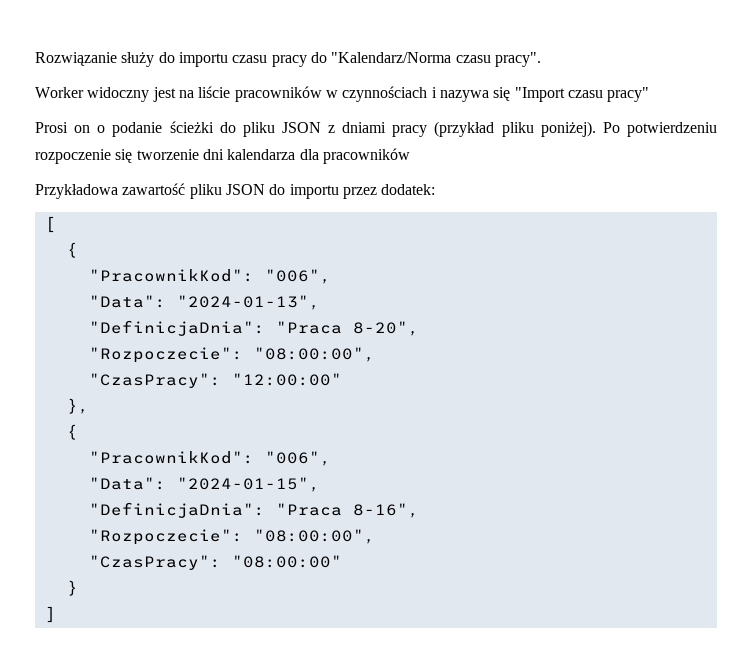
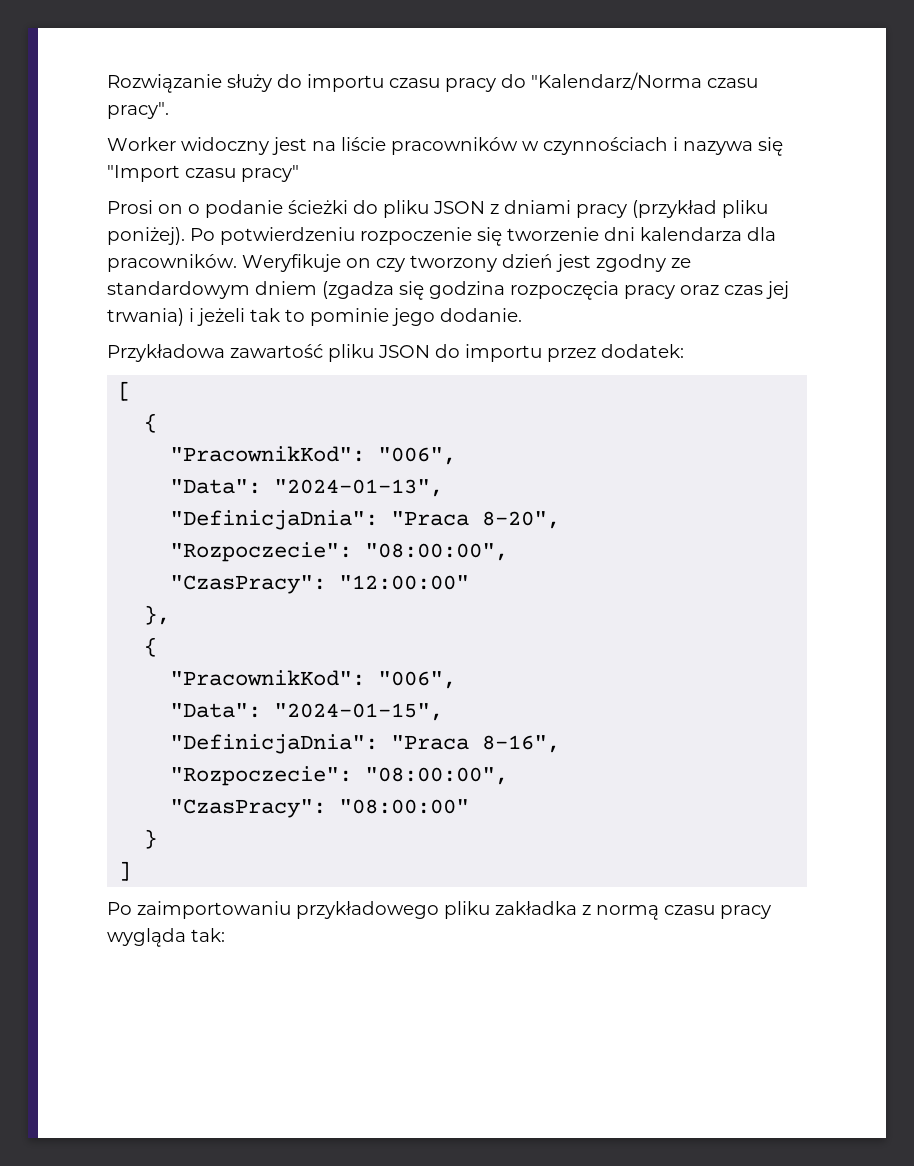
- Po potwierdzeniu rozpoczenie się tworzenie dni kalendarza dla pracowników
+ Po potwierdzeniu rozpoczenie się tworzenie dni kalendarza dla pracowników. Weryfikuje on czy tworzony dzień jest zgodny ze standardowym dniem (zgadza się godzina rozpoczęcia pracy oraz czas jej trwania) i jeżeli tak to pominie jego dodanie.
+ Po zaimportowaniu przykładowego pliku zakładka z normą czasu pracy wygląda tak:

